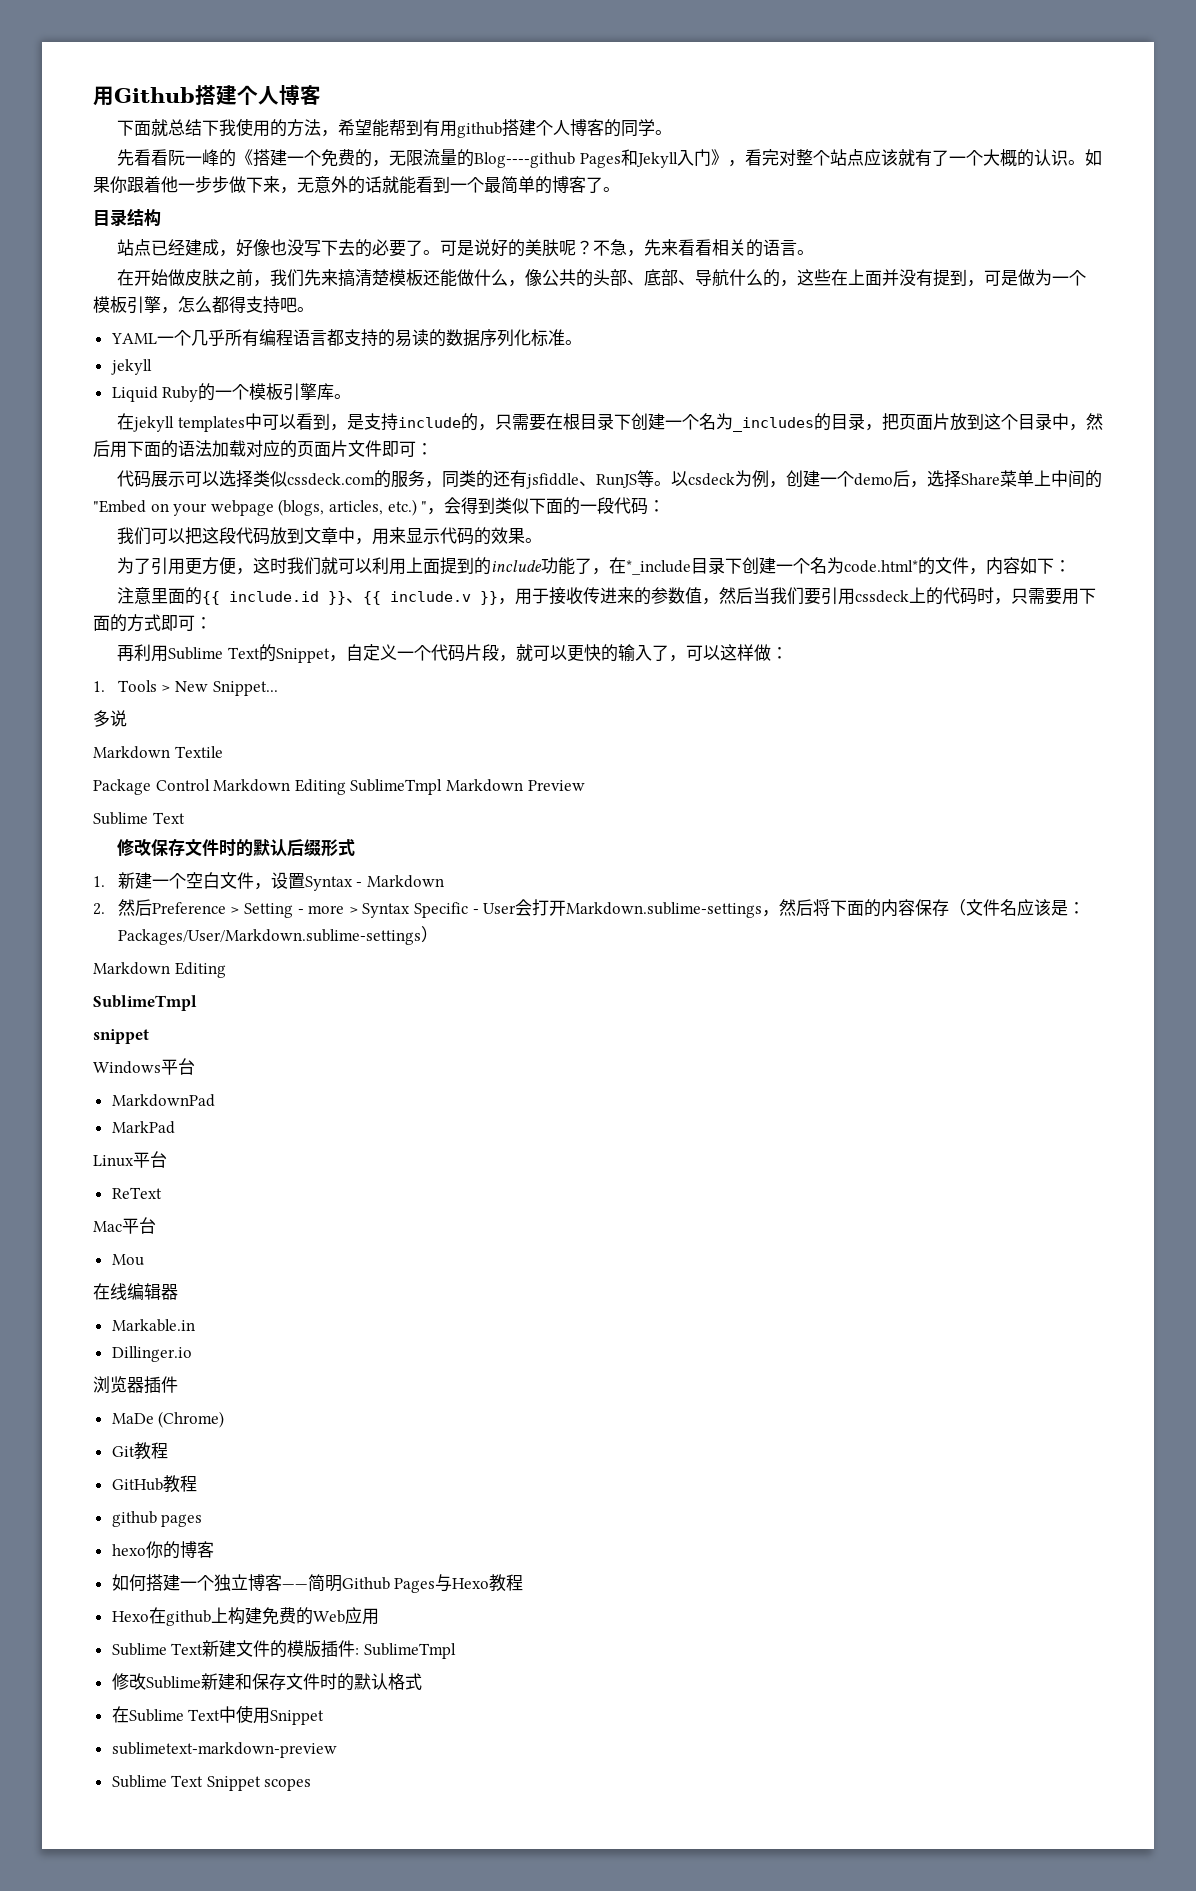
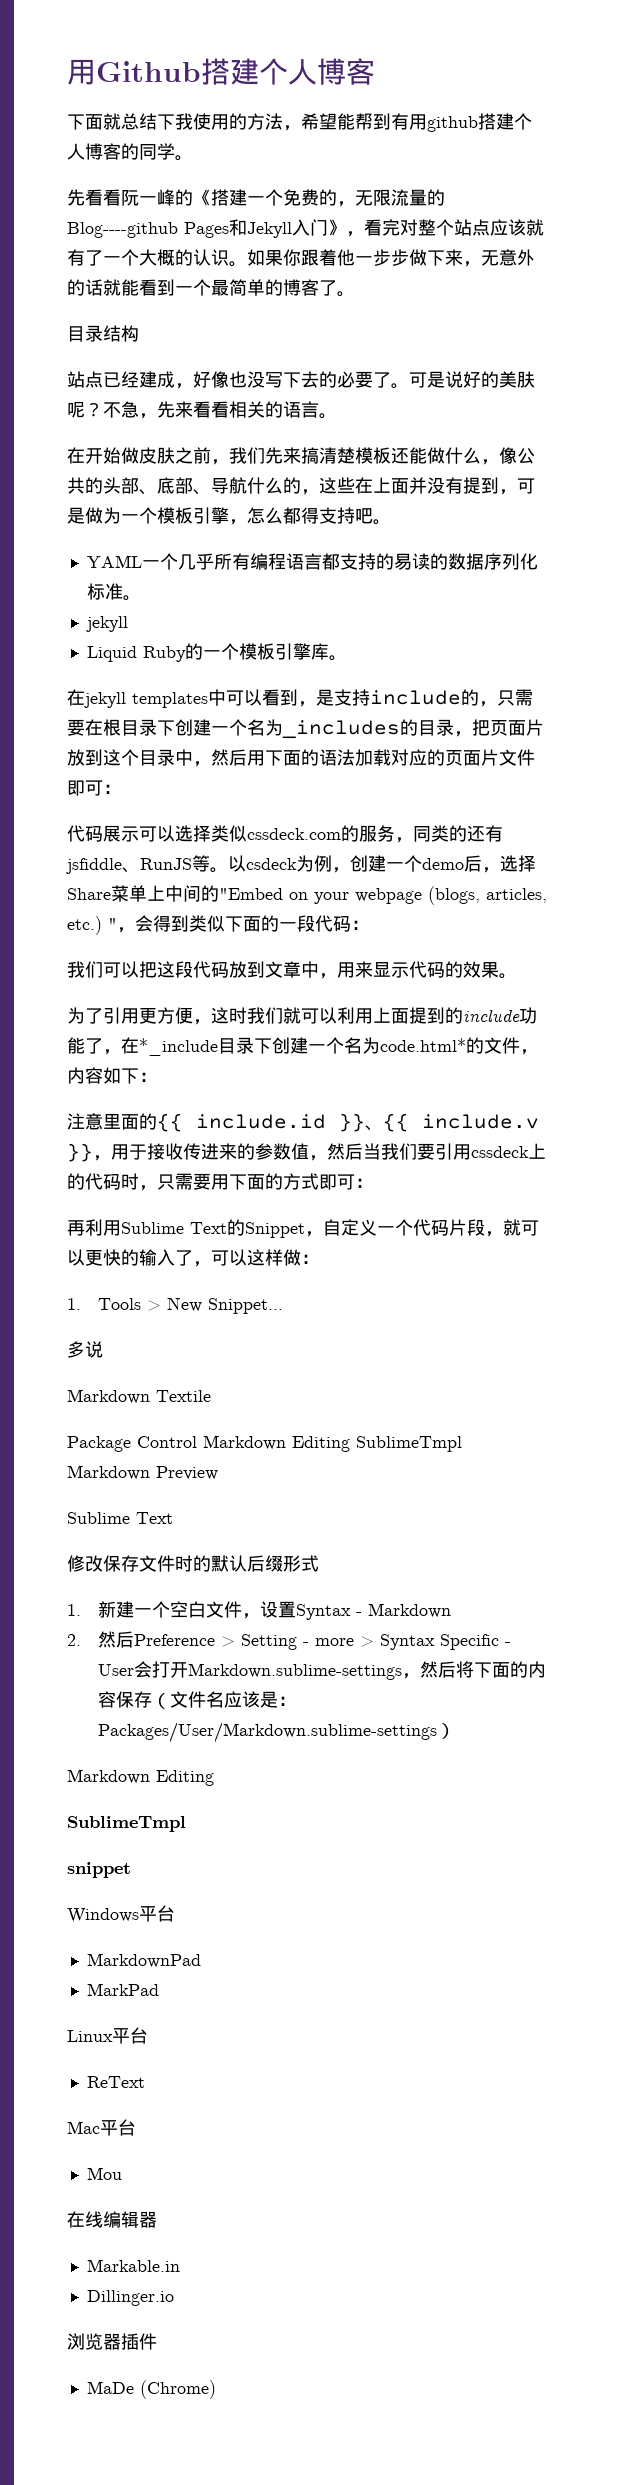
- Git教程
- GitHub教程
- github pages
- hexo你的博客
- 如何搭建一个独立博客——简明Github Pages与Hexo教程
- Hexo在github上构建免费的Web应用
- Sublime Text新建文件的模版插件: SublimeTmpl
- 修改Sublime新建和保存文件时的默认格式
- 在Sublime Text中使用Snippet
- sublimetext-markdown-preview
- Sublime Text Snippet scopes

